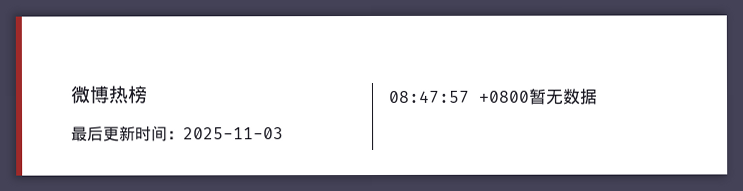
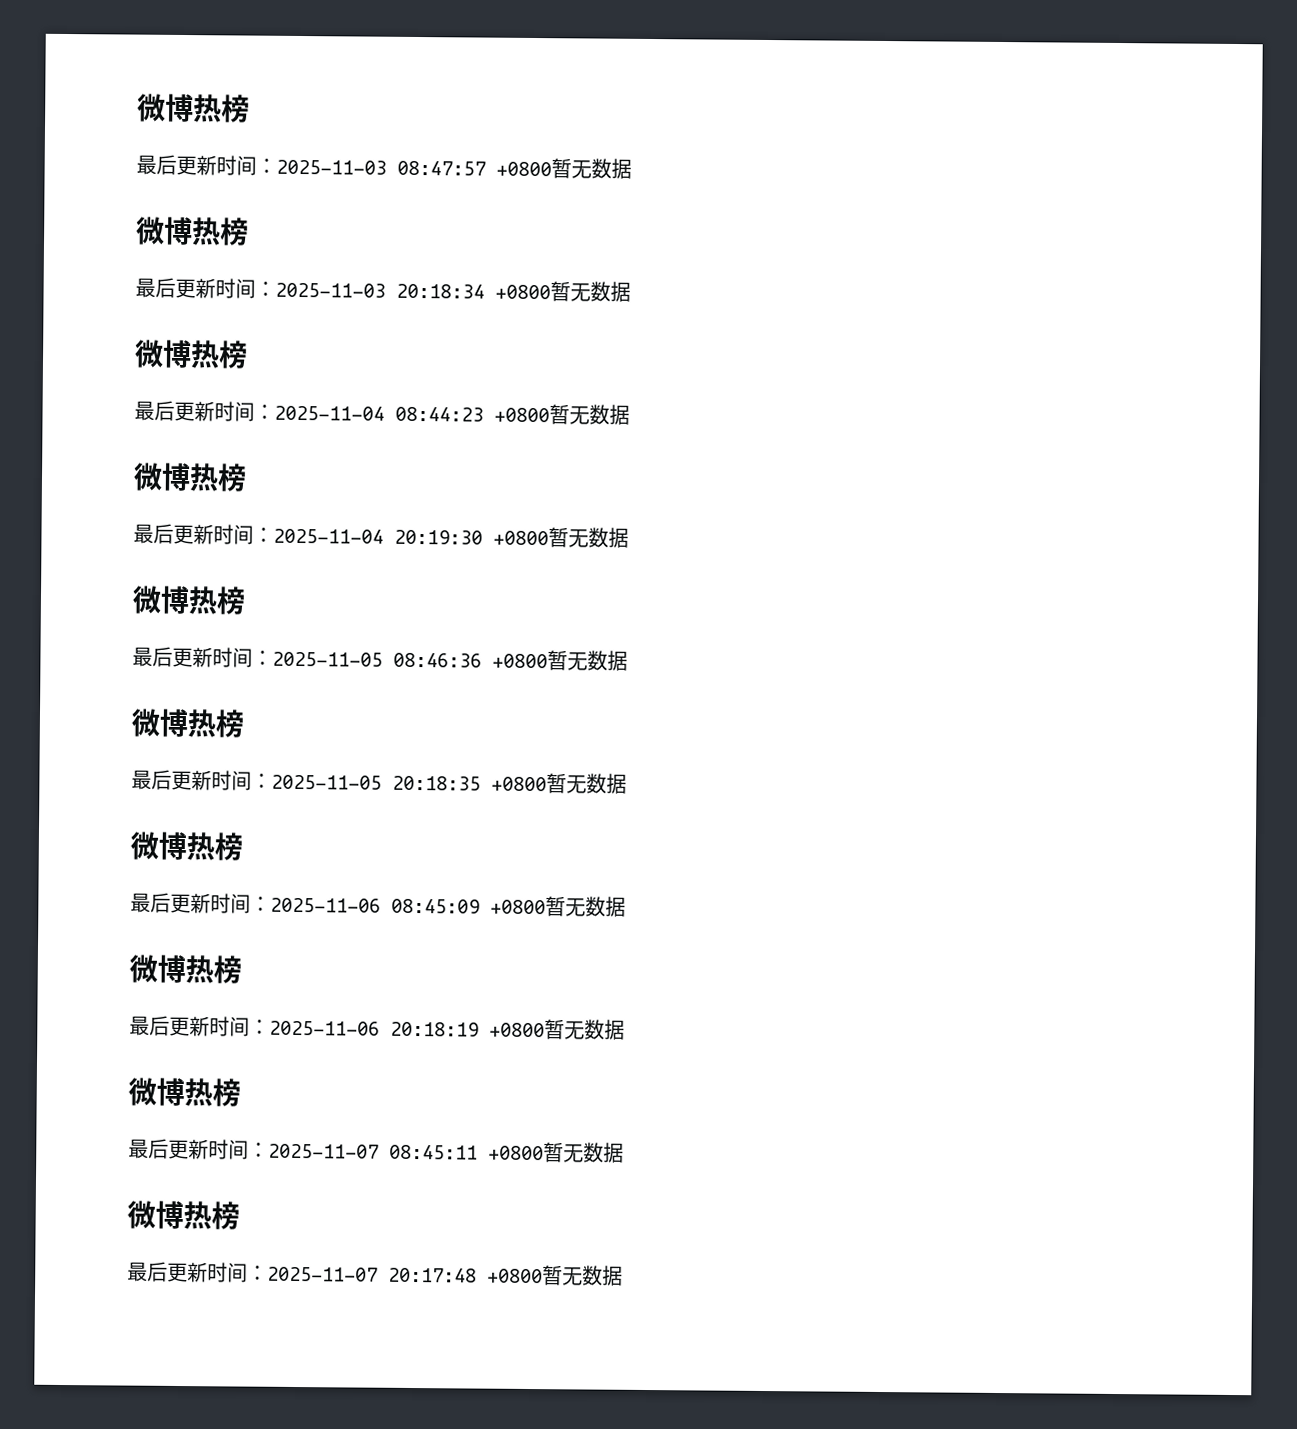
  最后更新时间：2025-11-03 08:47:57 +0800暂无数据
+ 微博热榜
+ 最后更新时间：2025-11-03 20:18:34 +0800暂无数据
+ 微博热榜
+ 最后更新时间：2025-11-04 08:44:23 +0800暂无数据
+ 微博热榜
+ 最后更新时间：2025-11-04 20:19:30 +0800暂无数据
+ 微博热榜
+ 最后更新时间：2025-11-05 08:46:36 +0800暂无数据
+ 微博热榜
+ 最后更新时间：2025-11-05 20:18:35 +0800暂无数据
+ 微博热榜
+ 最后更新时间：2025-11-06 08:45:09 +0800暂无数据
+ 微博热榜
+ 最后更新时间：2025-11-06 20:18:19 +0800暂无数据
+ 微博热榜
+ 最后更新时间：2025-11-07 08:45:11 +0800暂无数据
+ 微博热榜
+ 最后更新时间：2025-11-07 20:17:48 +0800暂无数据

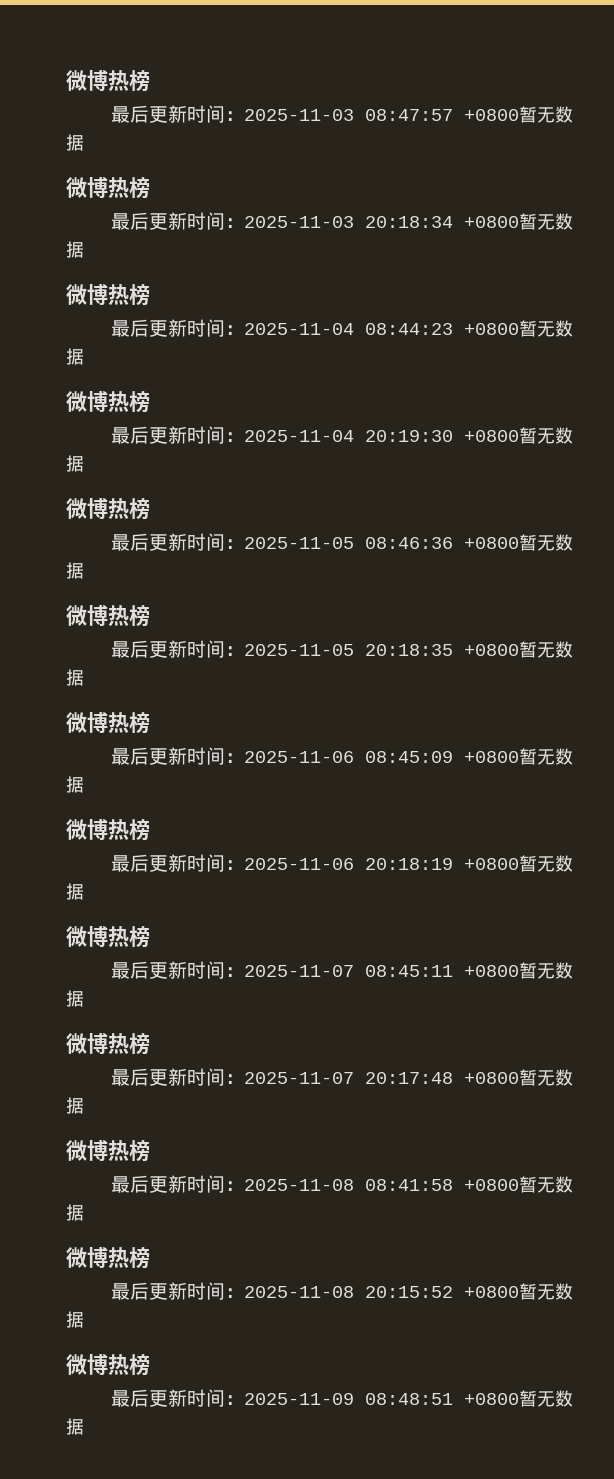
  最后更新时间：2025-11-07 20:17:48 +0800暂无数据
+ 微博热榜
+ 最后更新时间：2025-11-08 08:41:58 +0800暂无数据
+ 微博热榜
+ 最后更新时间：2025-11-08 20:15:52 +0800暂无数据
+ 微博热榜
+ 最后更新时间：2025-11-09 08:48:51 +0800暂无数据

